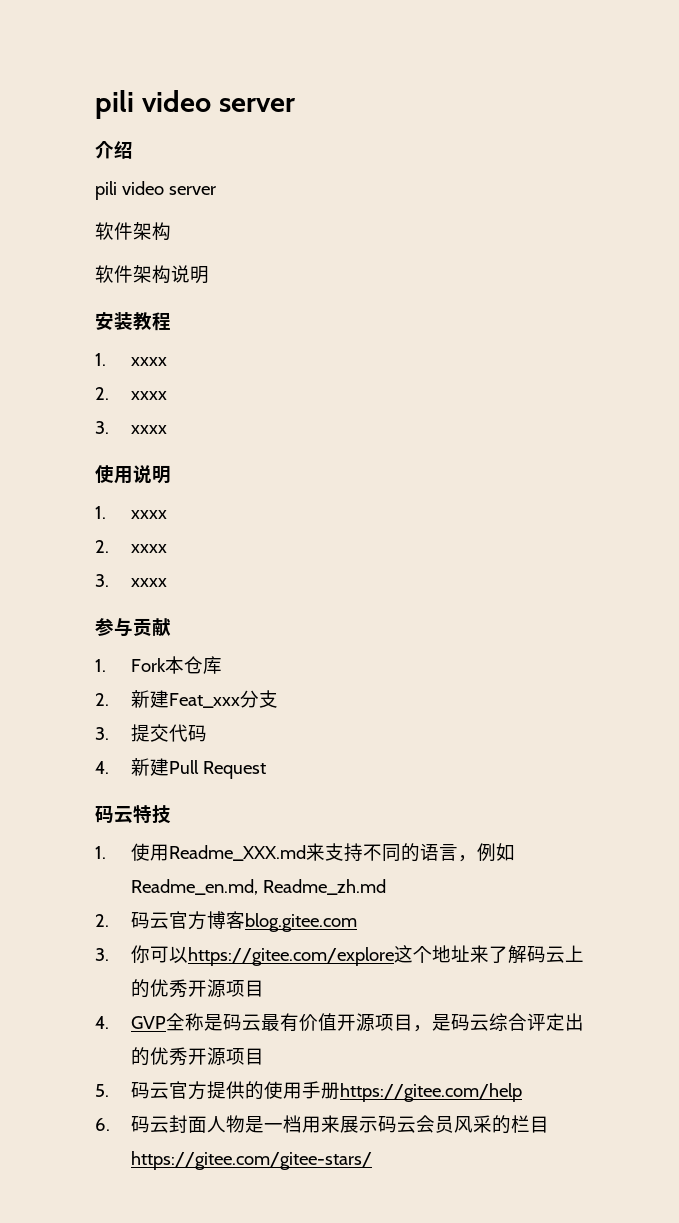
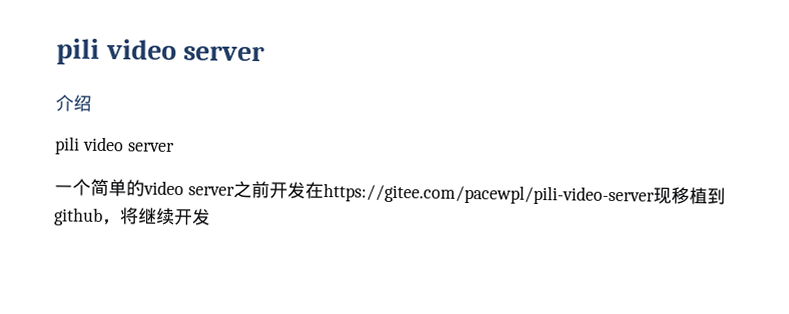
  介绍
  pili video server
- 软件架构
- 软件架构说明
- 安装教程
- 1. xxxx
- 2. xxxx
- 3. xxxx
- 使用说明
- 1. xxxx
- 2. xxxx
- 3. xxxx
- 参与贡献
- 1. Fork本仓库
- 2.新建Feat_xxx分支
- 3.提交代码
- 4.新建Pull Request
- 码云特技
- 1.使用Readme_XXX.md来支持不同的语言，例如Readme_en.md, Readme_zh.md
- 2.码云官方博客blog.gitee.com
- 3.你可以https://gitee.com/explore这个地址来了解码云上的优秀开源项目
- 4. GVP全称是码云最有价值开源项目，是码云综合评定出的优秀开源项目
- 5.码云官方提供的使用手册https://gitee.com/help
- 6.码云封面人物是一档用来展示码云会员风采的栏目https://gitee.com/gitee-stars/
+ 一个简单的video server之前开发在https://gitee.com/pacewpl/pili-video-server现移植到github，将继续开发

